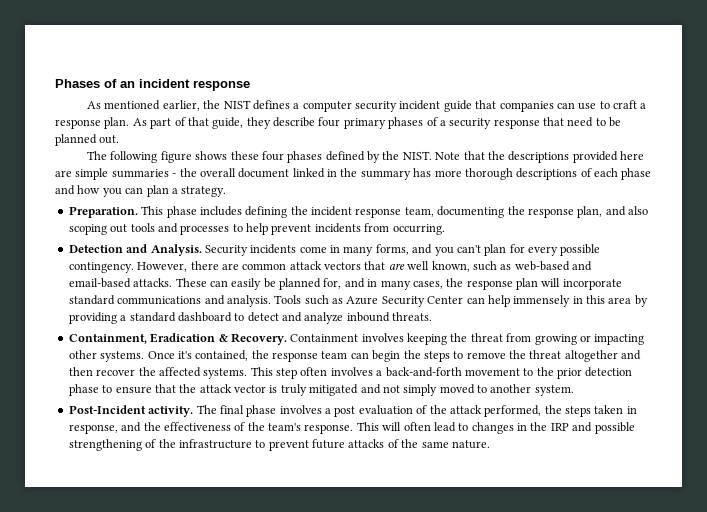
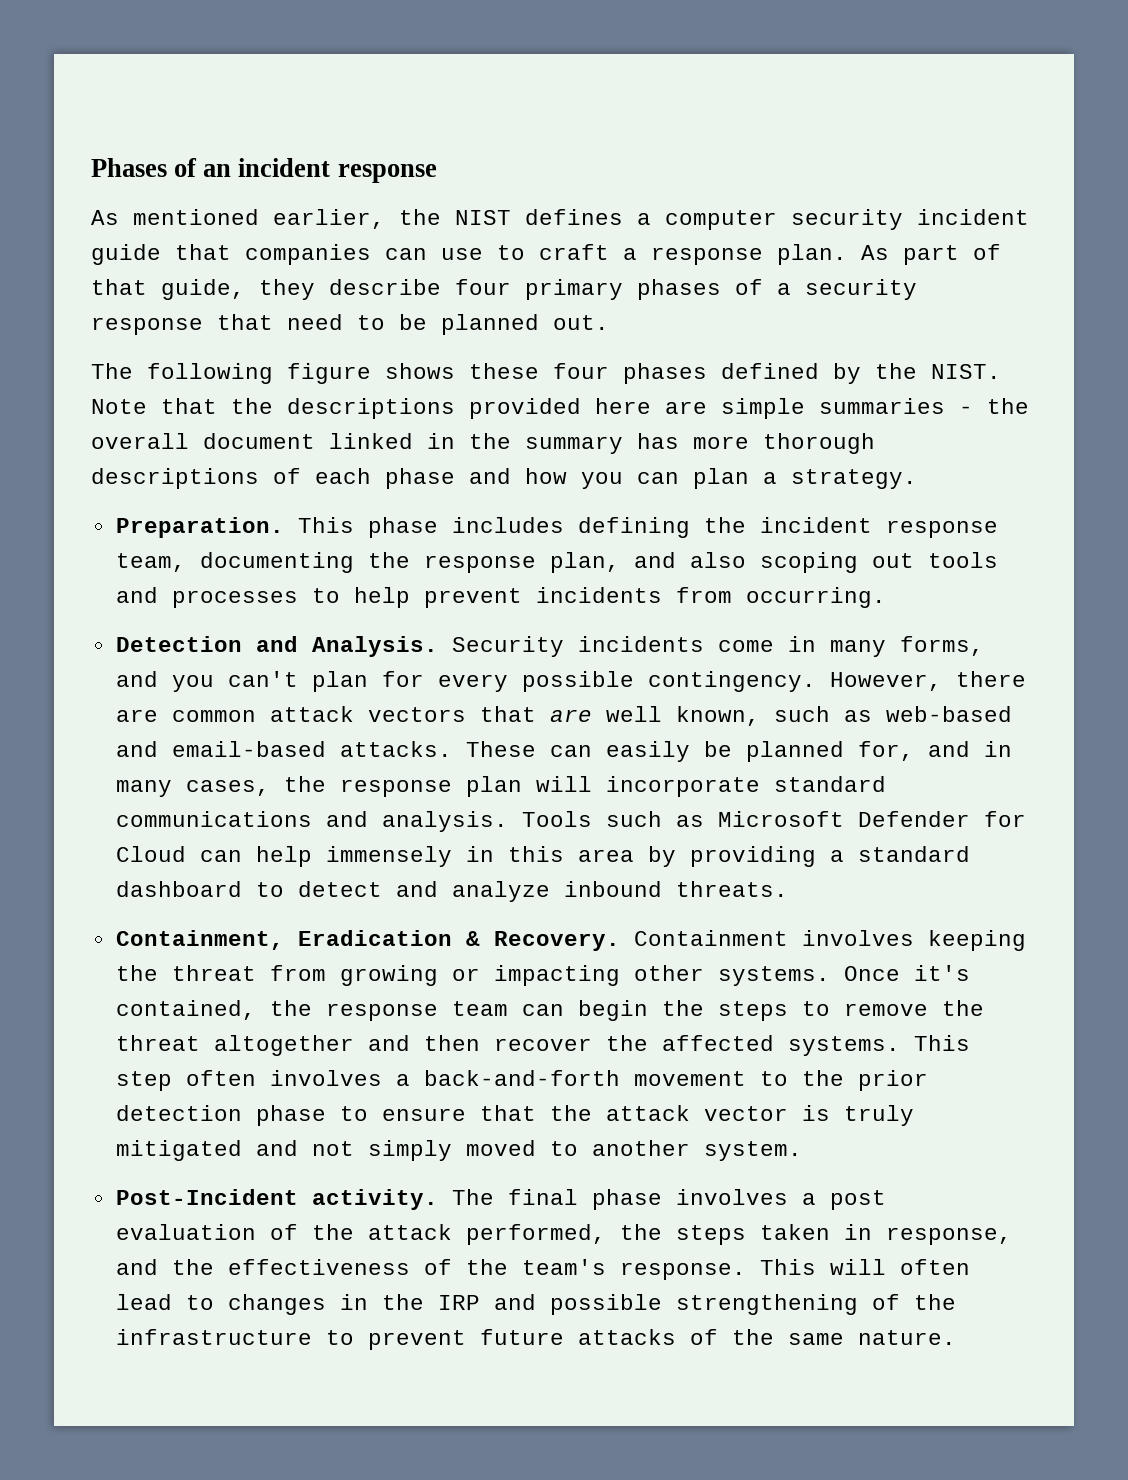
- Tools such as Azure Security Center can help immensely in this area by providing a standard dashboard to detect and analyze inbound threats.
+ Tools such as Microsoft Defender for Cloud can help immensely in this area by providing a standard dashboard to detect and analyze inbound threats.

